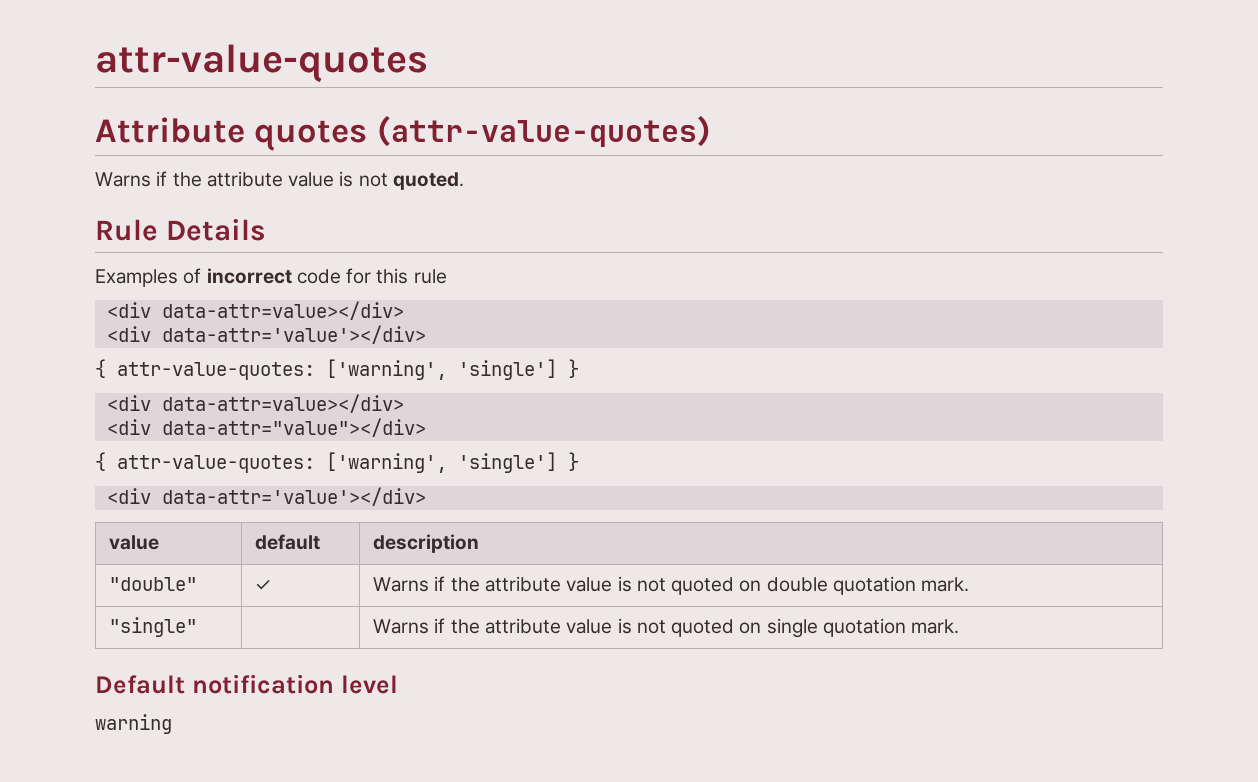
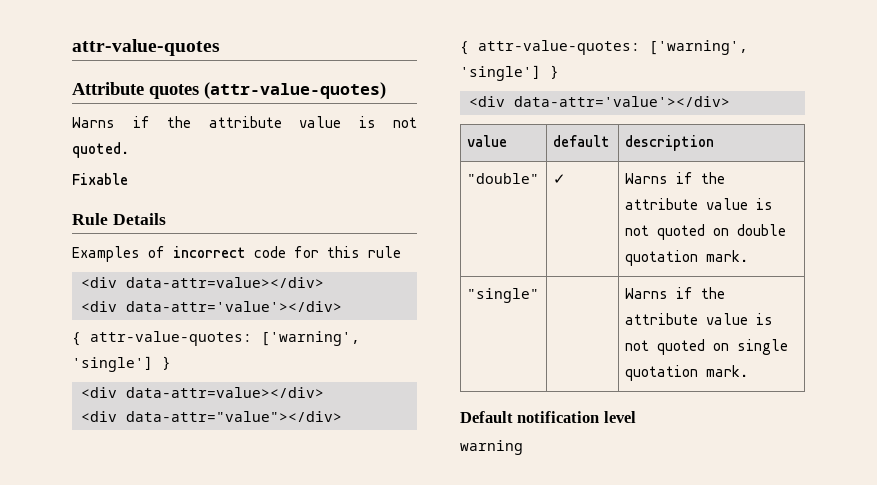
+ Fixable

